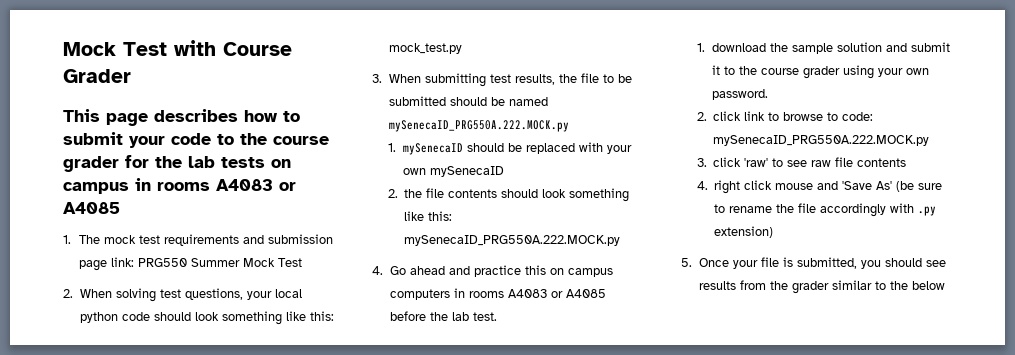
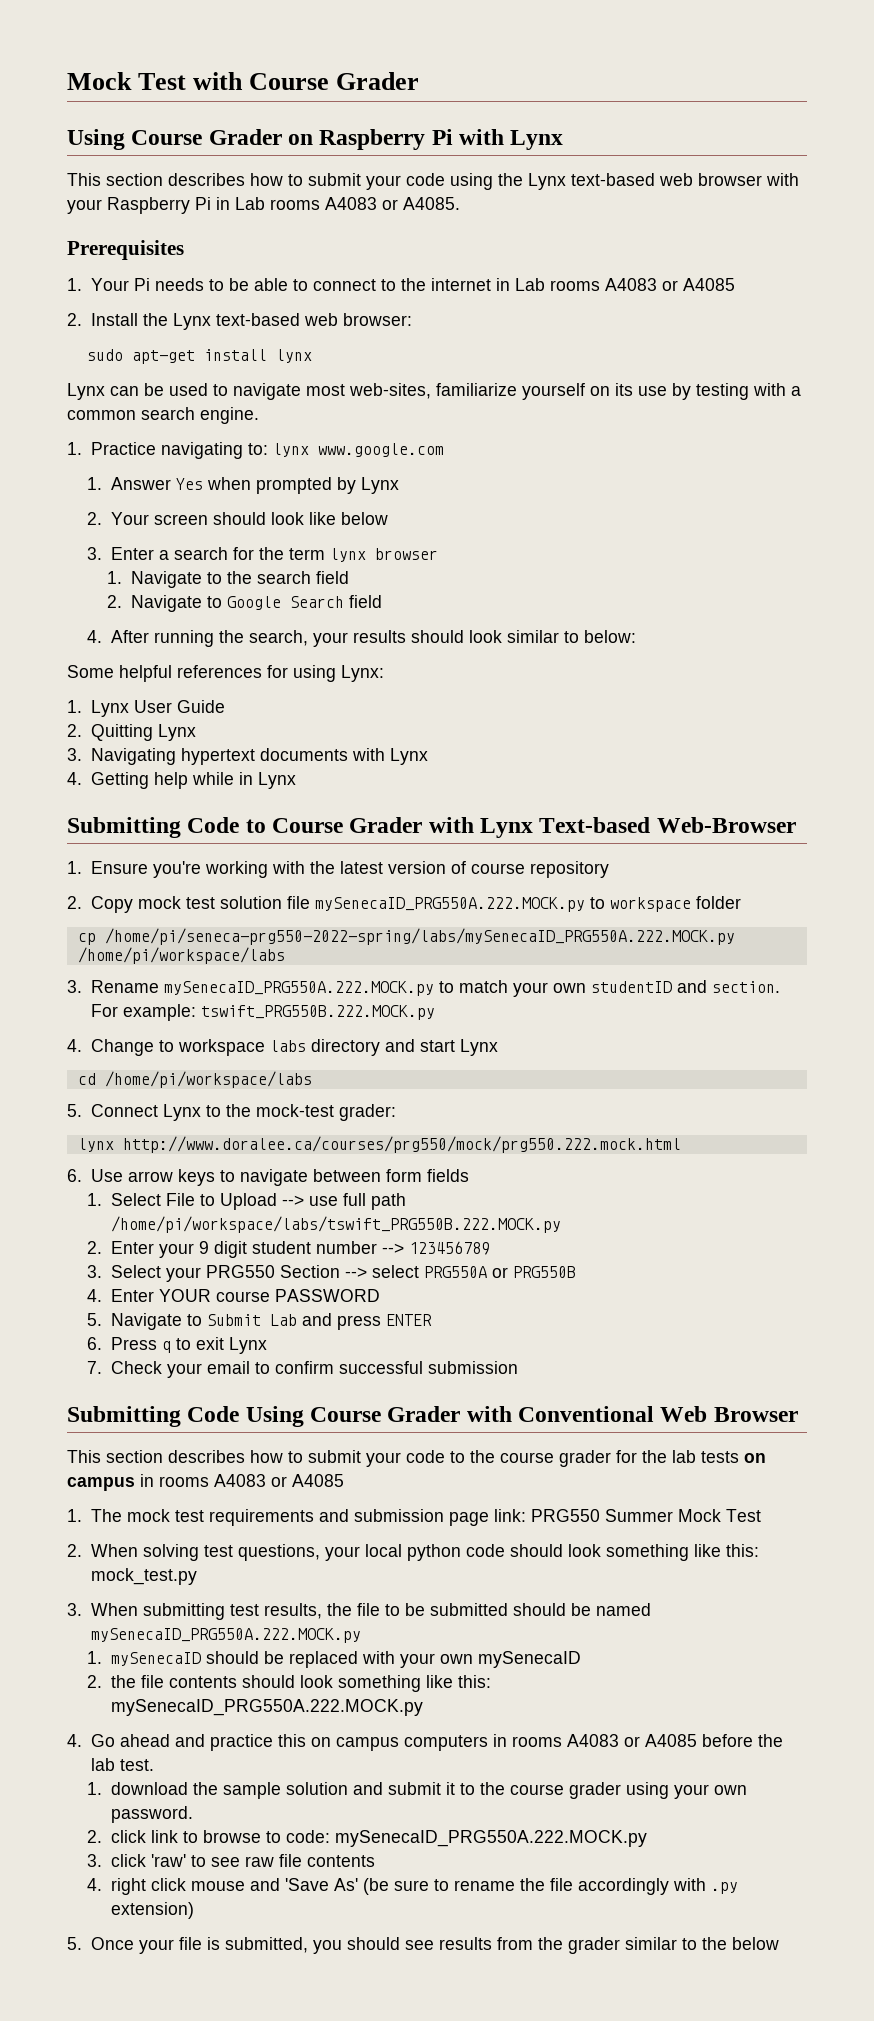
- This page describes how to submit your code to the course grader for the lab tests on campus in rooms A4083 or A4085
+ Using Course Grader on Raspberry Pi with Lynx
+ This section describes how to submit your code using the Lynx text-based web browser with your Raspberry Pi in Lab rooms A4083 or A4085.
+ Prerequisites
+ 1. Your Pi needs to be able to connect to the internet in Lab rooms A4083 or A4085
+ 2. Install the Lynx text-based web browser:
+ sudo apt-get install lynx
+ Lynx can be used to navigate most web-sites, familiarize yourself on its use by testing with a common search engine.
+ 1. Practice navigating to: lynx www.google.com
+ 1. Answer Yes when prompted by Lynx
+ 2. Your screen should look like below
+ 3. Enter a search for the term lynx browser
+ 1. Navigate to the search field
+ 2. Navigate to Google Search field
+ 4. After running the search, your results should look similar to below:
+ Some helpful references for using Lynx:
+ 1. Lynx User Guide
+ 2. Quitting Lynx
+ 3. Navigating hypertext documents with Lynx
+ 4. Getting help while in Lynx
+ Submitting Code to Course Grader with Lynx Text-based Web-Browser
+ 1. Ensure you're working with the latest version of course repository
+ 2. Copy mock test solution file mySenecaID_PRG550A.222.MOCK.py to workspace folder
+ cp /home/pi/seneca-prg550-2022-spring/labs/mySenecaID_PRG550A.222.MOCK.py /home/pi/workspace/labs
+ 3. Rename mySenecaID_PRG550A.222.MOCK.py to match your own studentID and section. For example: tswift_PRG550B.222.MOCK.py
+ 4. Change to workspace labs directory and start Lynx
+ cd /home/pi/workspace/labs
+ 5. Connect Lynx to the mock-test grader:
+ lynx http://www.doralee.ca/courses/prg550/mock/prg550.222.mock.html
+ 6. Use arrow keys to navigate between form fields
+ 1. Select File to Upload --> use full path /home/pi/workspace/labs/tswift_PRG550B.222.MOCK.py
+ 2. Enter your 9 digit student number --> 123456789
+ 3. Select your PRG550 Section --> select PRG550A or PRG550B
+ 4. Enter YOUR course PASSWORD
+ 5. Navigate to Submit Lab and press ENTER
+ 6. Press q to exit Lynx
+ 7. Check your email to confirm successful submission
+ Submitting Code Using Course Grader with Conventional Web Browser
+ This section describes how to submit your code to the course grader for the lab tests on campus in rooms A4083 or A4085

